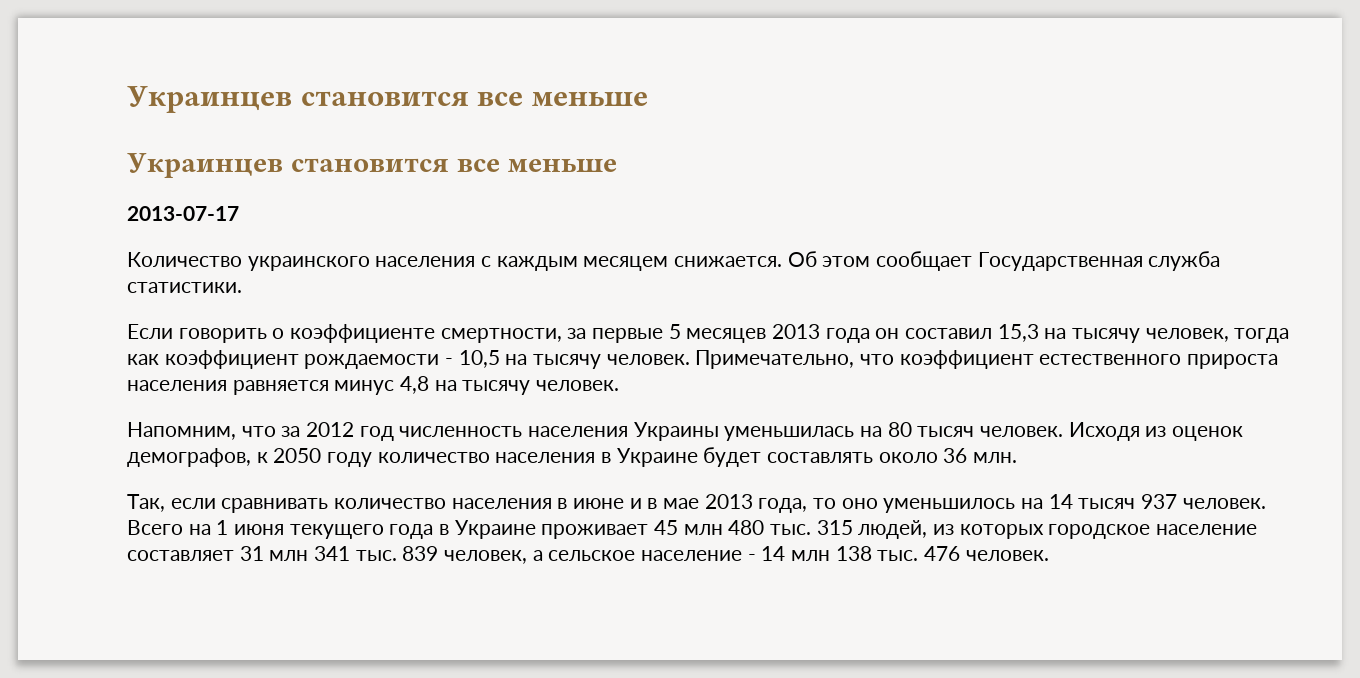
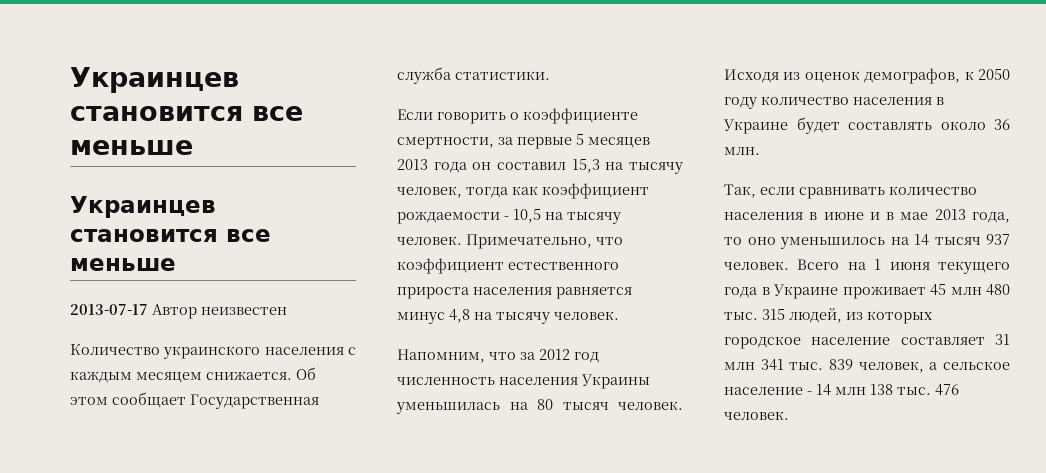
- 2013-07-17
+ 2013-07-17 Автор неизвестен

